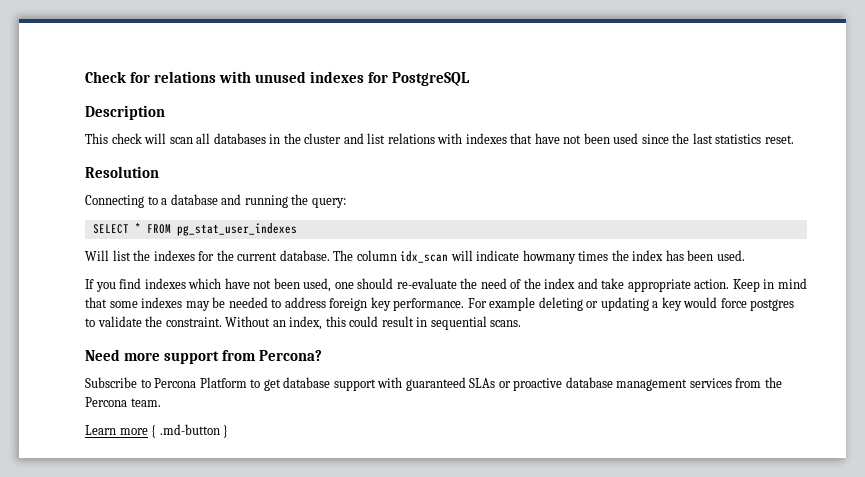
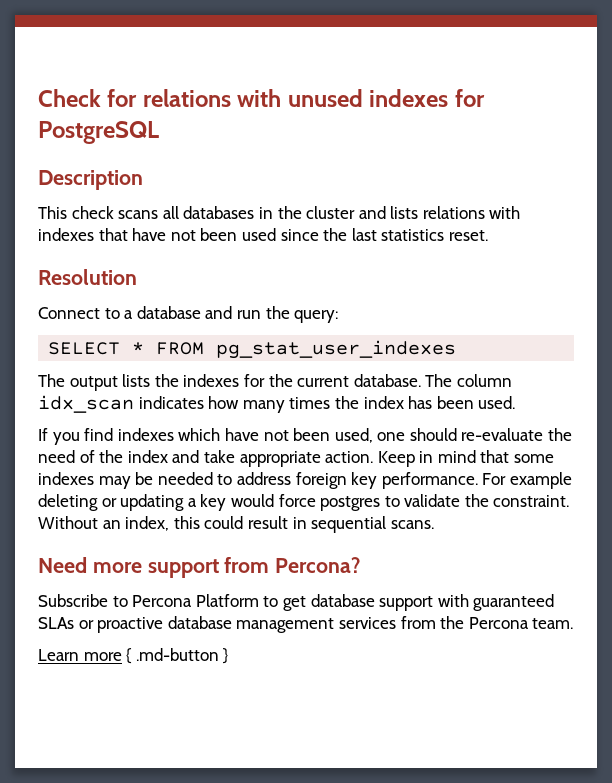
- This check will scan all databases in the cluster and list relations with indexes that have not been used since the last statistics reset.
+ This check scans all databases in the cluster and lists relations with indexes that have not been used since the last statistics reset.
- Connecting to a database and running the query:
+ Connect to a database and run the query:
- Will list the indexes for the current database.
+ The output lists the indexes for the current database.
- The column idx_scan will indicate howmany times the index has been used.
+ The column idx_scan indicates how many times the index has been used.

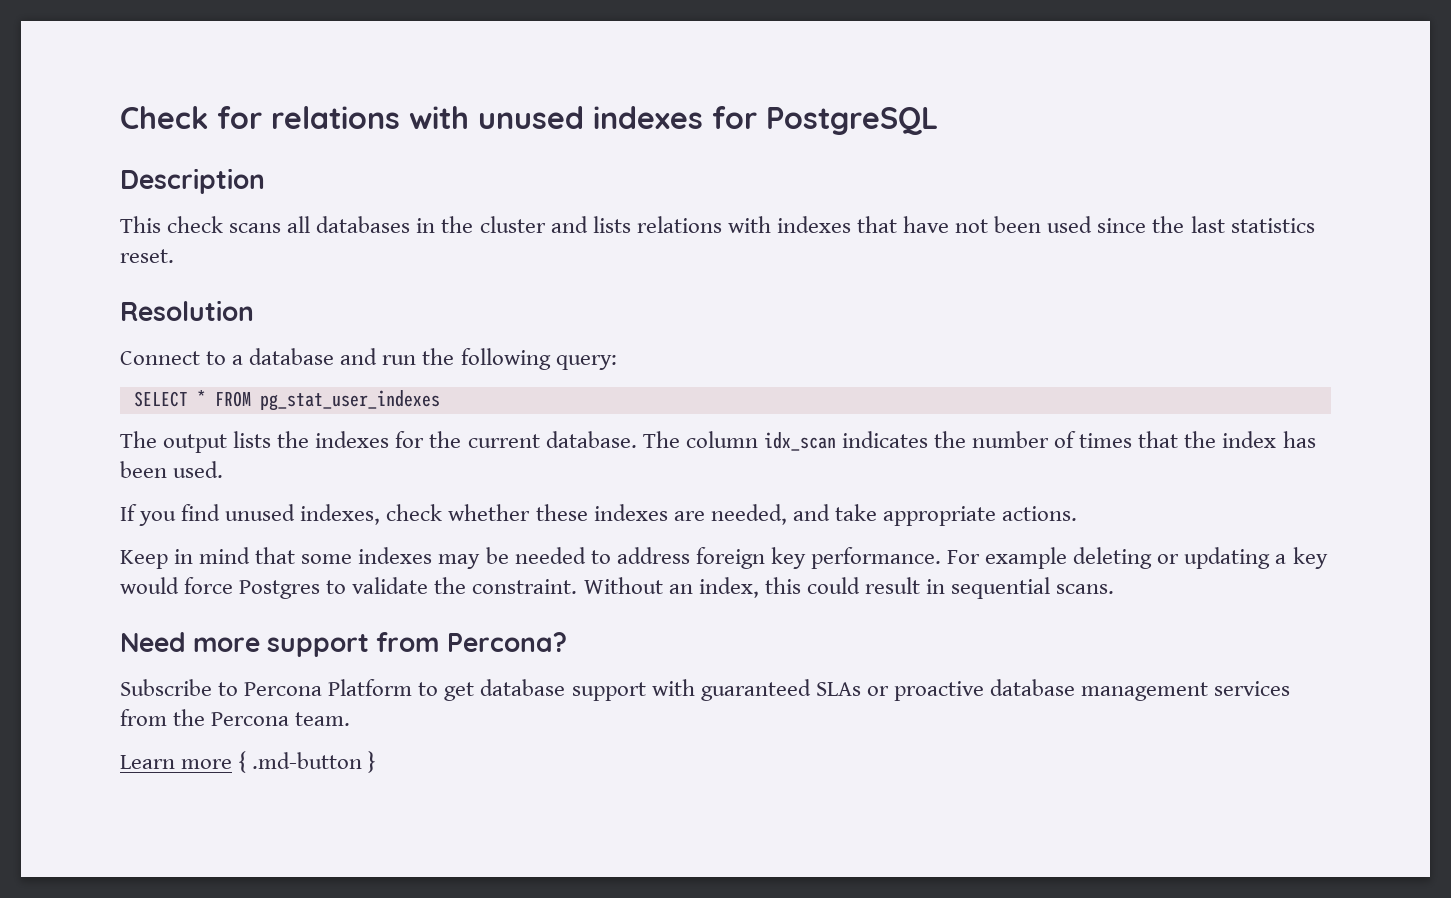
- Connect to a database and run the query:
+ Connect to a database and run the following query:
- The column idx_scan indicates how many times the index has been used.
+ The column idx_scan indicates the number of times that the index has been used.
- If you find indexes which have not been used, one should re-evaluate the need of the index and take appropriate action. Keep in mind that some indexes may be needed to address foreign key performance.
+ If you find unused indexes, check whether these indexes are needed, and take appropriate actions.
+ Keep in mind that some indexes may be needed to address foreign key performance.
- For example deleting or updating a key would force postgres to validate the constraint.
+ For example deleting or updating a key would force Postgres to validate the constraint.

